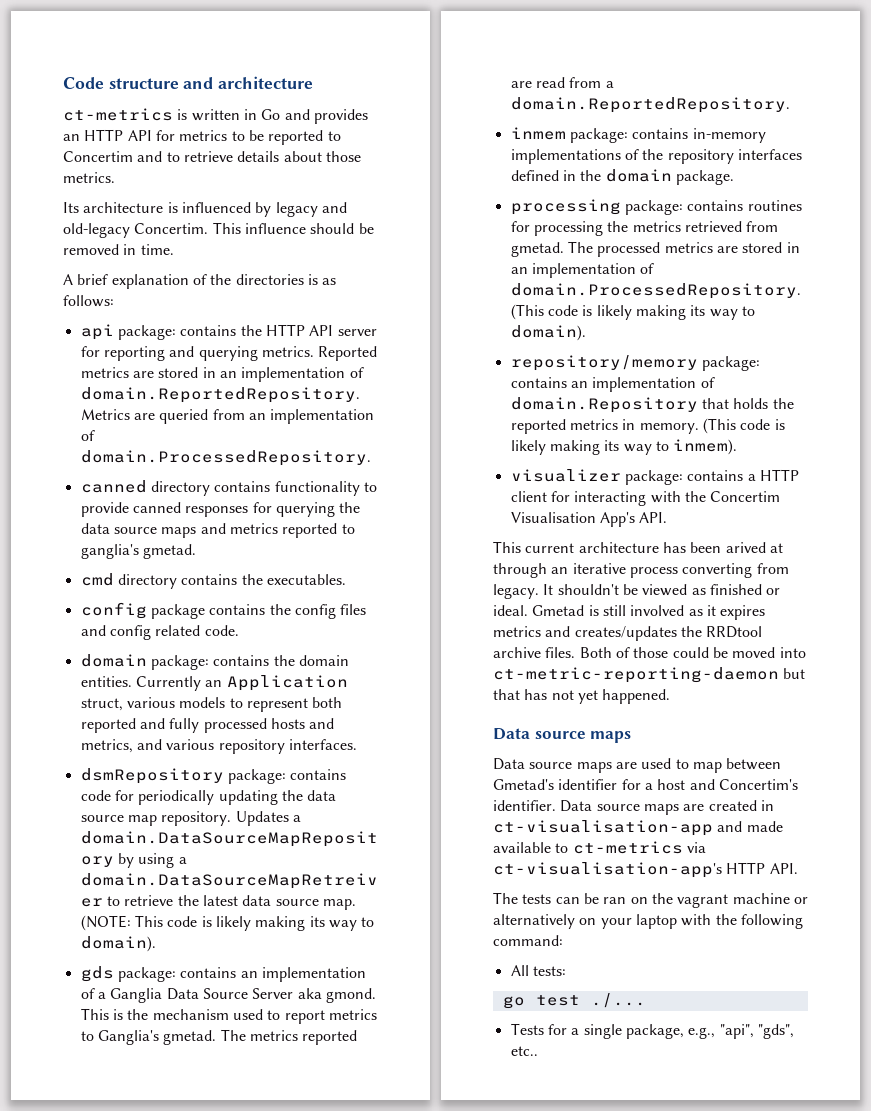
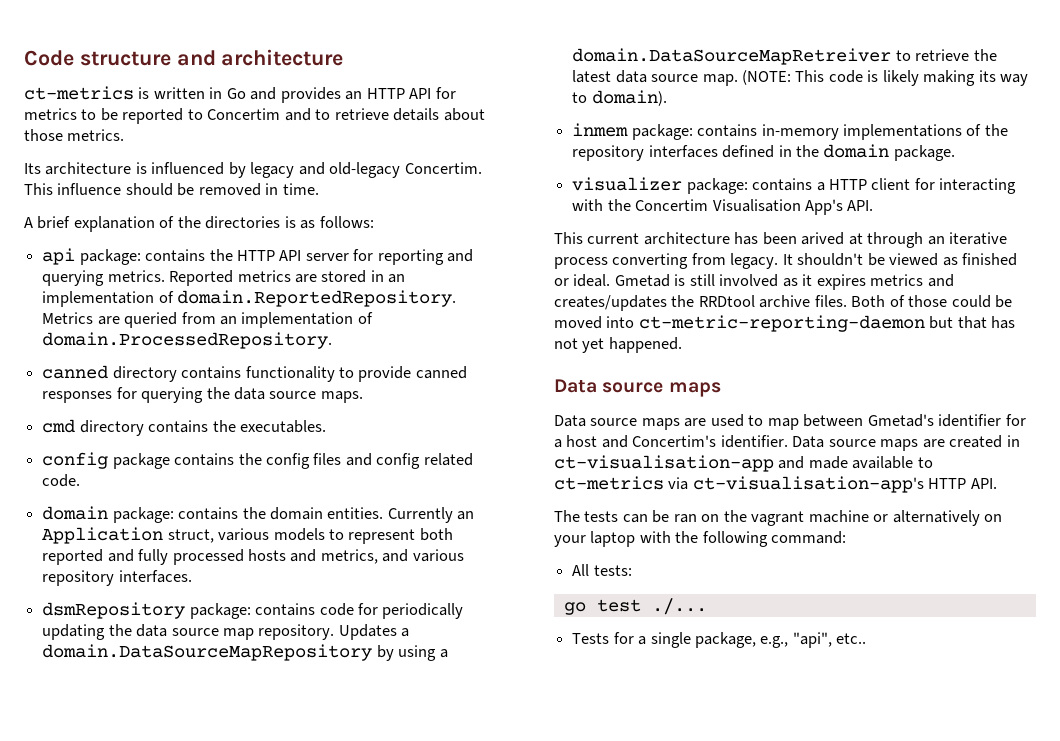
- canned directory contains functionality to provide canned responses for querying the data source maps and metrics reported to ganglia's gmetad.
+ canned directory contains functionality to provide canned responses for querying the data source maps.
- gds package: contains an implementation of a Ganglia Data Source Server aka gmond. This is the mechanism used to report metrics to Ganglia's gmetad. The metrics reported are read from a domain.ReportedRepository.
- processing package: contains routines for processing the metrics retrieved from gmetad. The processed metrics are stored in an implementation of domain.ProcessedRepository. (This code is likely making its way to domain).
- repository/memory package: contains an implementation of domain.Repository that holds the reported metrics in memory. (This code is likely making its way to inmem).
- Tests for a single package, e.g., "api", "gds", etc..
+ Tests for a single package, e.g., "api", etc..

